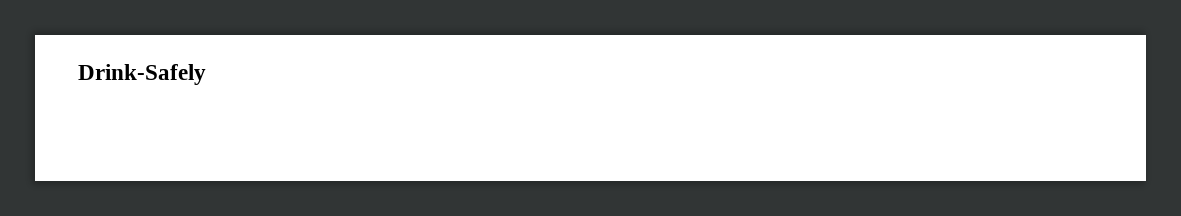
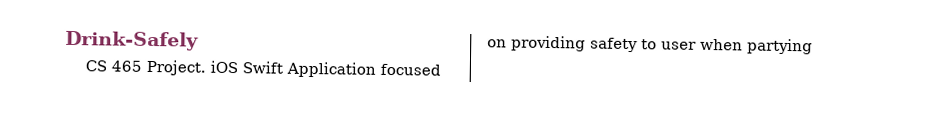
+ CS 465 Project. iOS Swift Application focused on providing safety to user when partying

